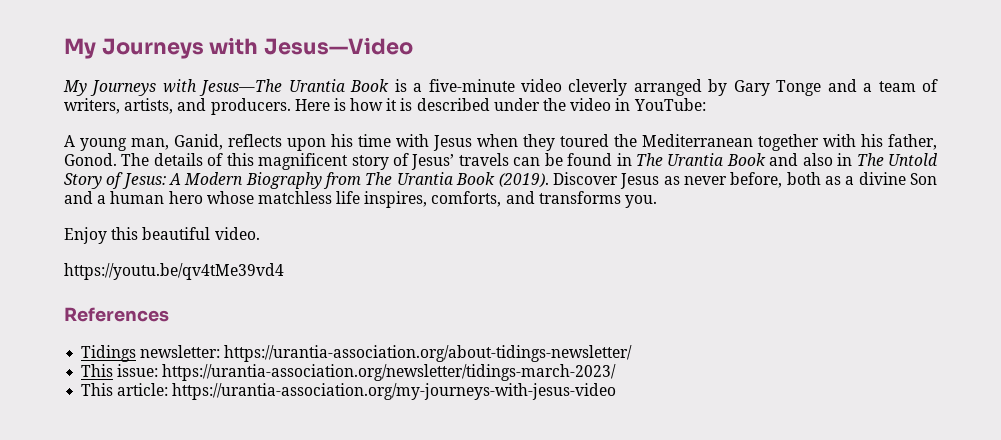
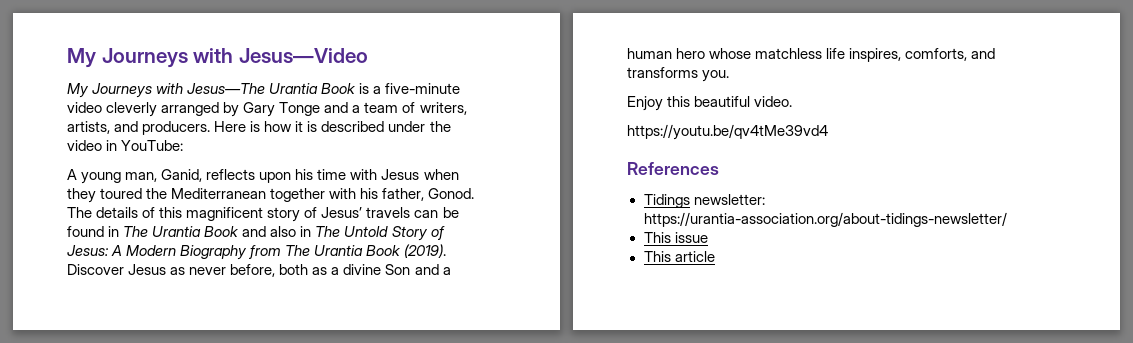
- This issue: https://urantia-association.org/newsletter/tidings-march-2023/
- This article: https://urantia-association.org/my-journeys-with-jesus-video
+ This issue
+ This article

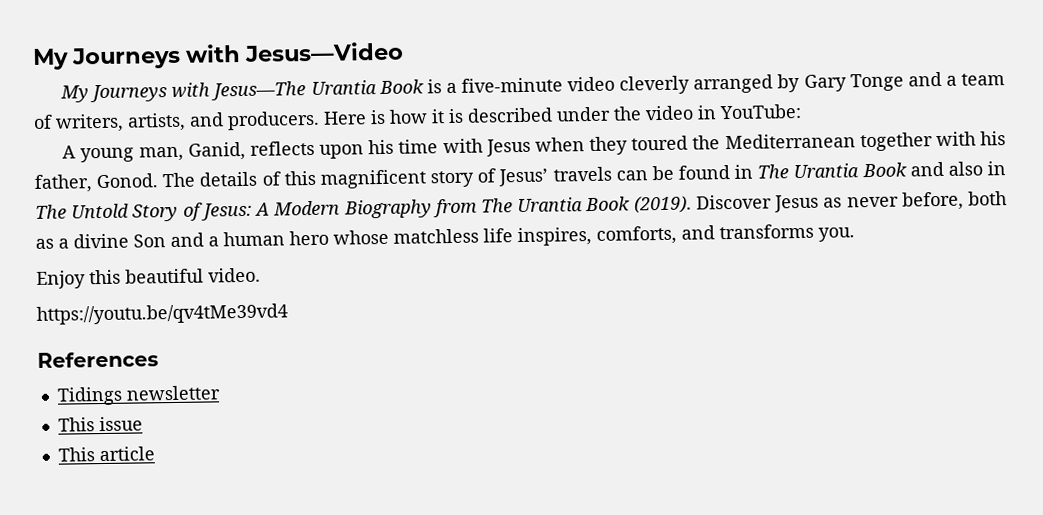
- Tidings newsletter: https://urantia-association.org/about-tidings-newsletter/
+ Tidings newsletter

